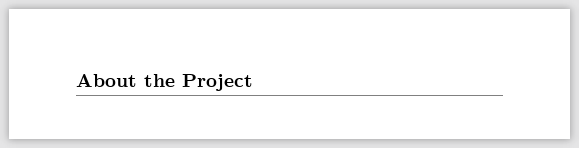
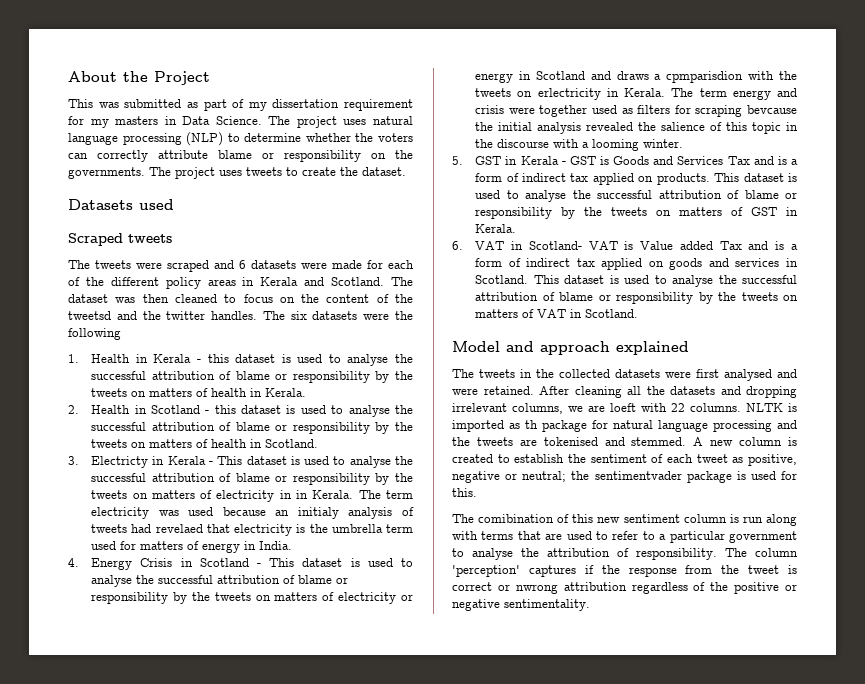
+ This was submitted as part of my dissertation requirement for my masters in Data Science. The project uses natural language processing (NLP) to determine whether the voters can correctly attribute blame or responsibility on the governments. The project uses tweets to create the dataset.
+ Datasets used
+ Scraped tweets
+ The tweets were scraped and 6 datasets were made for each of the different policy areas in Kerala and Scotland. The dataset was then cleaned to focus on the content of the tweetsd and the twitter handles. The six datasets were the following
+ 1. Health in Kerala - this dataset is used to analyse the successful attribution of blame or responsibility by the tweets on matters of health in Kerala.
+ 2. Health in Scotland - this dataset is used to analyse the successful attribution of blame or responsibility by the tweets on matters of health in Scotland.
+ 3. Electricty in Kerala - This dataset is used to analyse the successful attribution of blame or responsibility by the tweets on matters of electricity in in Kerala. The term electricity was used because an initialy analysis of tweets had revelaed that electricity is the umbrella term used for matters of energy in India.
+ 4. Energy Crisis in Scotland - This dataset is used to analyse the successful attribution of blame or responsibility by the tweets on matters of electricity or energy in Scotland and draws a cpmparisdion with the tweets on erlectricity in Kerala. The term energy and crisis were together used as filters for scraping bevcause the initial analysis revealed the salience of this topic in the discourse with a looming winter.
+ 5. GST in Kerala - GST is Goods and Services Tax and is a form of indirect tax applied on products. This dataset is used to analyse the successful attribution of blame or responsibility by the tweets on matters of GST in Kerala.
+ 6. VAT in Scotland- VAT is Value added Tax and is a form of indirect tax applied on goods and services in Scotland. This dataset is used to analyse the successful attribution of blame or responsibility by the tweets on matters of VAT in Scotland.
+ Model and approach explained
+ The tweets in the collected datasets were first analysed and were retained. After cleaning all the datasets and dropping irrelevant columns, we are loeft with 22 columns. NLTK is imported as th package for natural language processing and the tweets are tokenised and stemmed. A new column is created to establish the sentiment of each tweet as positive, negative or neutral; the sentimentvader package is used for this.
+ The comibination of this new sentiment column is run along with terms that are used to refer to a particular government to analyse the attribution of responsibility. The column 'perception' captures if the response from the tweet is correct or nwrong attribution regardless of the positive or negative sentimentality.

